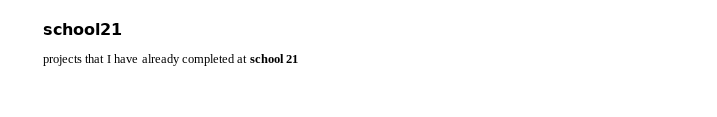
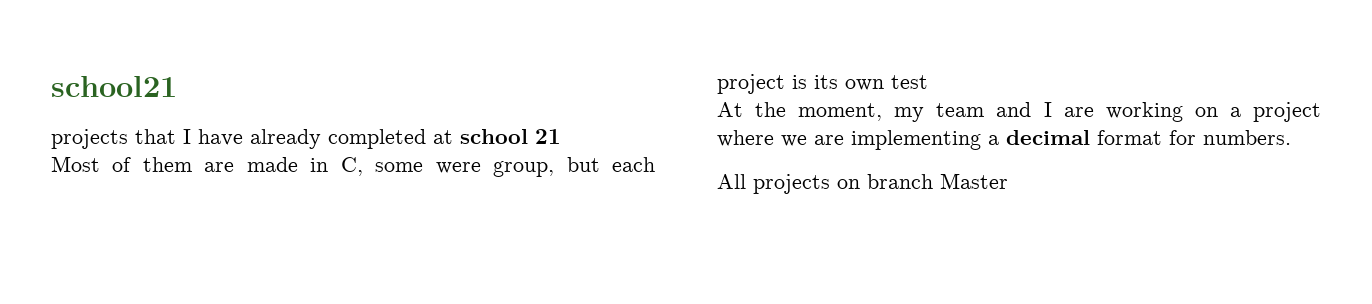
+ Most of them are made in C, some were group, but each project is its own test
+ At the moment, my team and I are working on a project where we are implementing a decimal format for numbers.
+ All projects on branch Master

